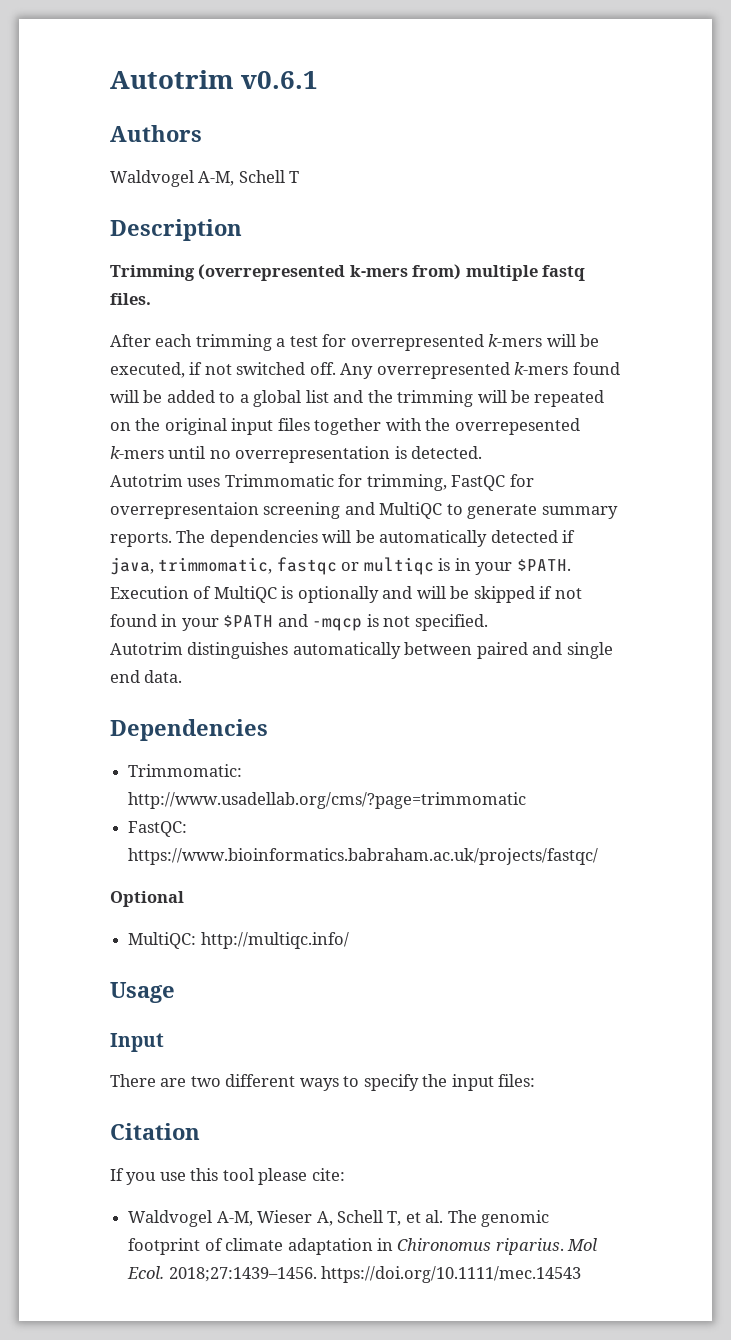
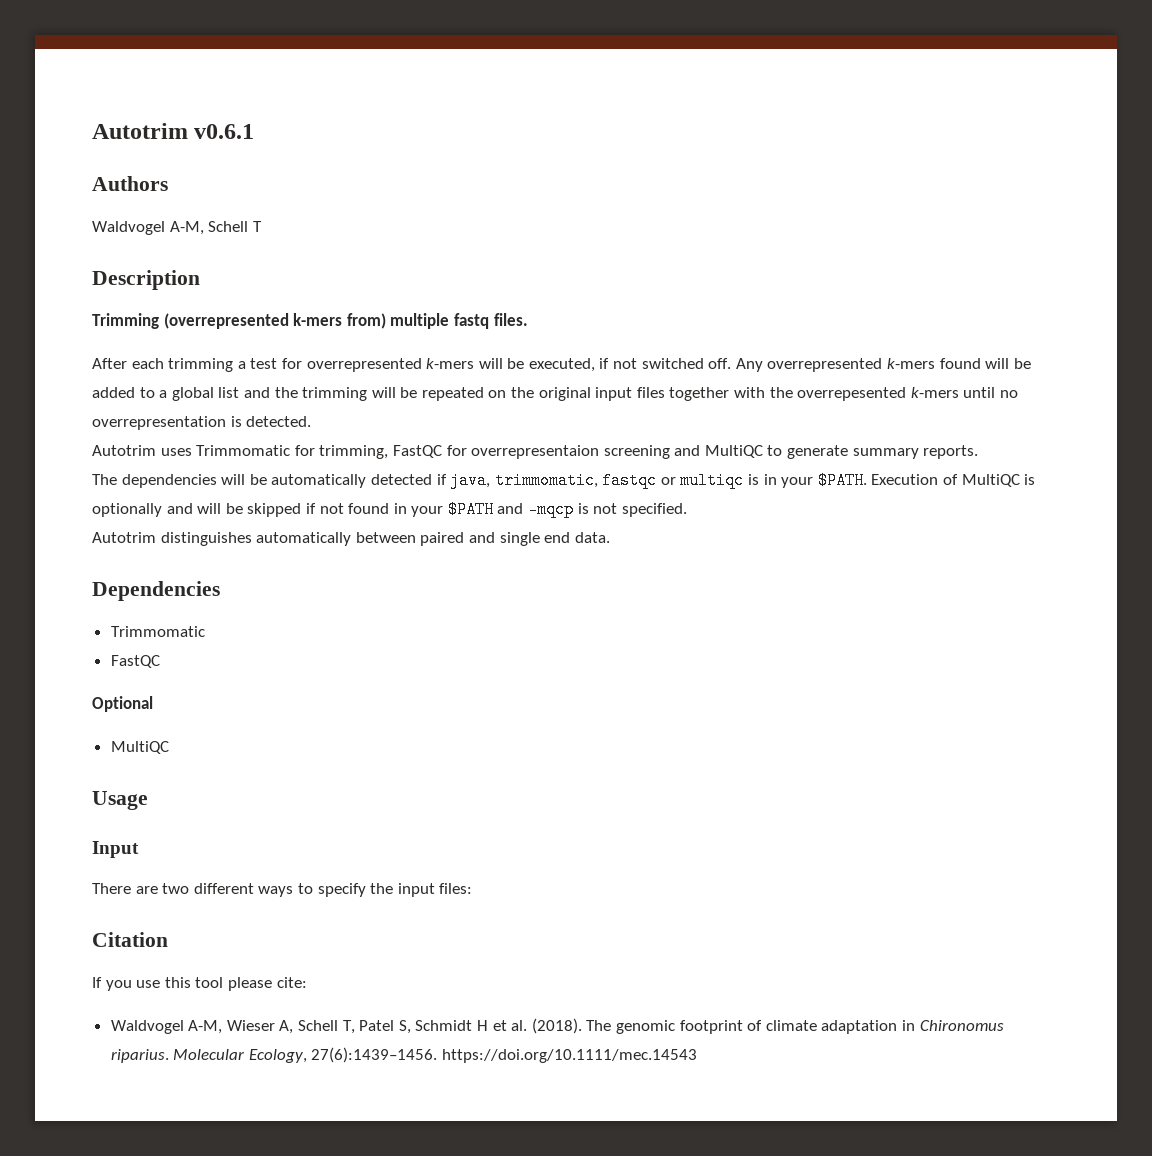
- Autotrim uses Trimmomatic for trimming, FastQC for overrepresentaion screening and MultiQC to generate summary reports. The dependencies will be automatically detected if java, trimmomatic, fastqc or multiqc is in your $PATH.
+ Autotrim uses Trimmomatic for trimming, FastQC for overrepresentaion screening and MultiQC to generate summary reports.
+ The dependencies will be automatically detected if java, trimmomatic, fastqc or multiqc is in your $PATH.
  Dependencies
- Trimmomatic: http://www.usadellab.org/cms/?page=trimmomatic
- FastQC: https://www.bioinformatics.babraham.ac.uk/projects/fastqc/
+ Trimmomatic
+ FastQC
  Optional
- MultiQC: http://multiqc.info/
+ MultiQC
- Waldvogel A-M, Wieser A, Schell T, et al. The genomic footprint of climate adaptation in Chironomus riparius.
+ Waldvogel A-M, Wieser A, Schell T, Patel S, Schmidt H et al. (2018). The genomic footprint of climate adaptation in Chironomus riparius.
- Mol Ecol. 2018;27:1439–1456. https://doi.org/10.1111/mec.14543
+ Molecular Ecology, 27(6):1439–1456. https://doi.org/10.1111/mec.14543

